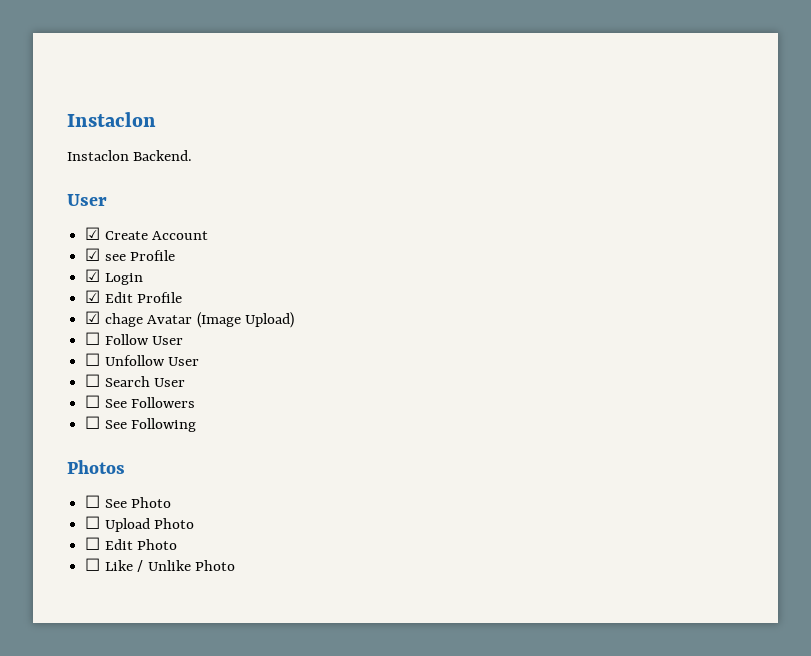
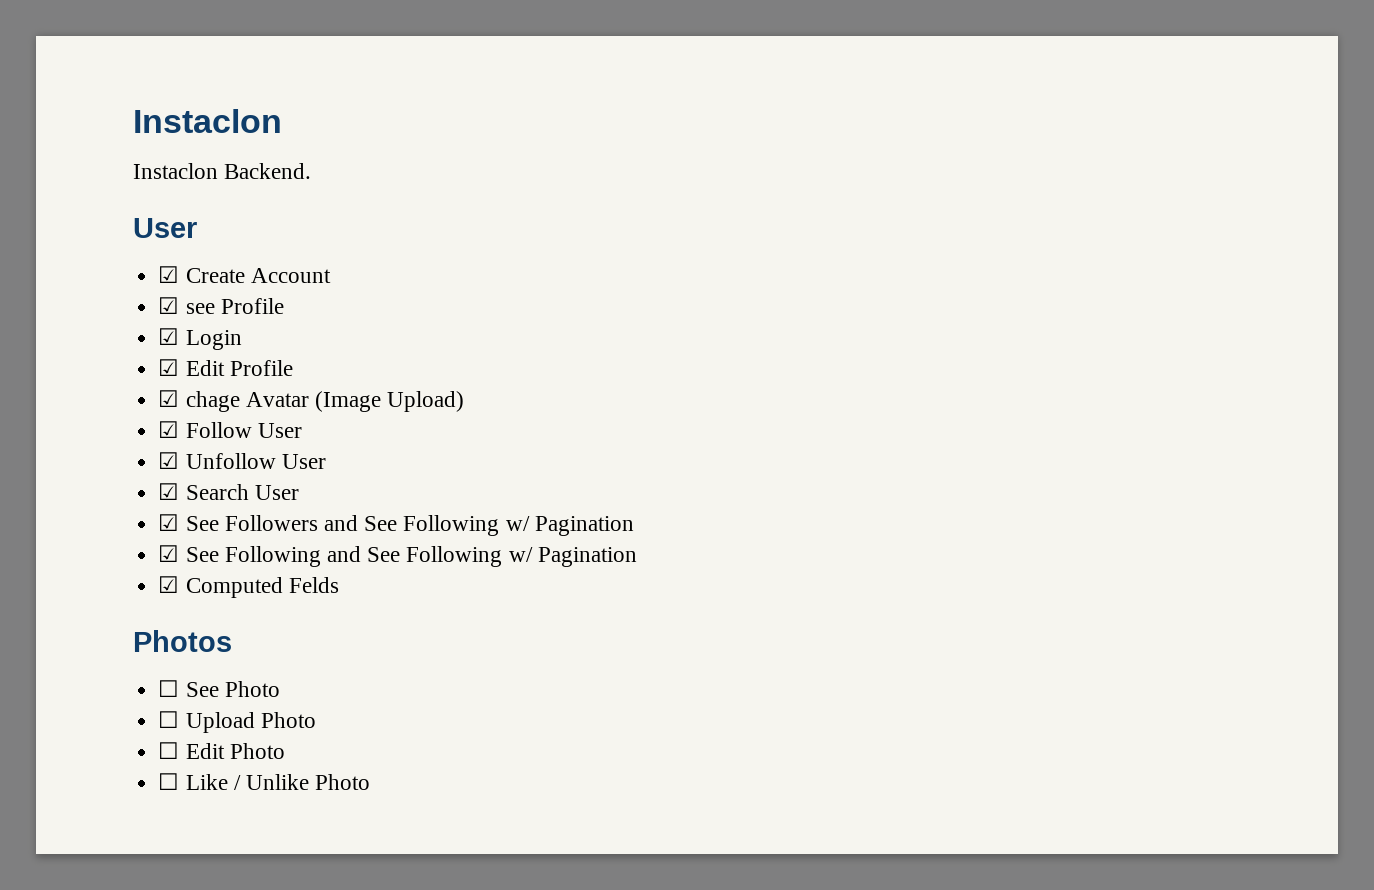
- ☐ Follow User
+ ☑ Follow User
- ☐ Unfollow User
+ ☑ Unfollow User
- ☐ Search User
+ ☑ Search User
- ☐ See Followers
- ☐ See Following
+ ☑ See Followers and See Following w/ Pagination
+ ☑ See Following and See Following w/ Pagination
+ ☑ Computed Felds

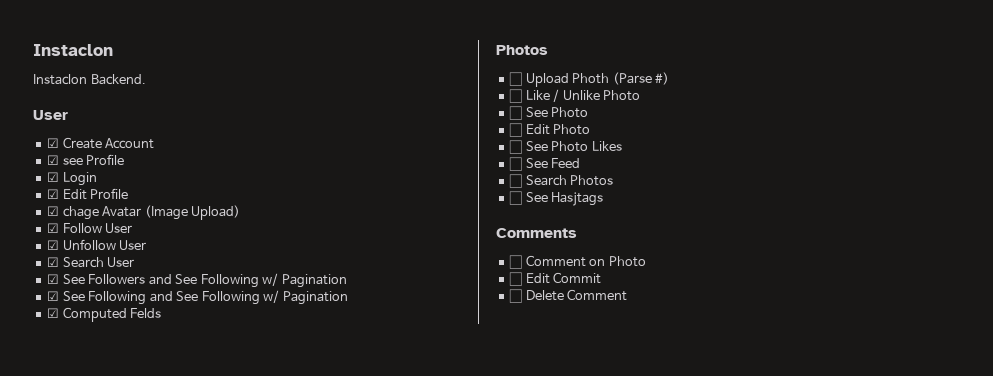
+ ☐ Upload Photh (Parse #)
+ ☐ Like / Unlike Photo
  ☐ See Photo
- ☐ Upload Photo
- ☐ Like / Unlike Photo
+ ☐ See Photo Likes
+ ☐ See Feed
+ ☐ Search Photos
+ ☐ See Hasjtags
+ Comments
+ ☐ Comment on Photo
+ ☐ Edit Commit
+ ☐ Delete Comment

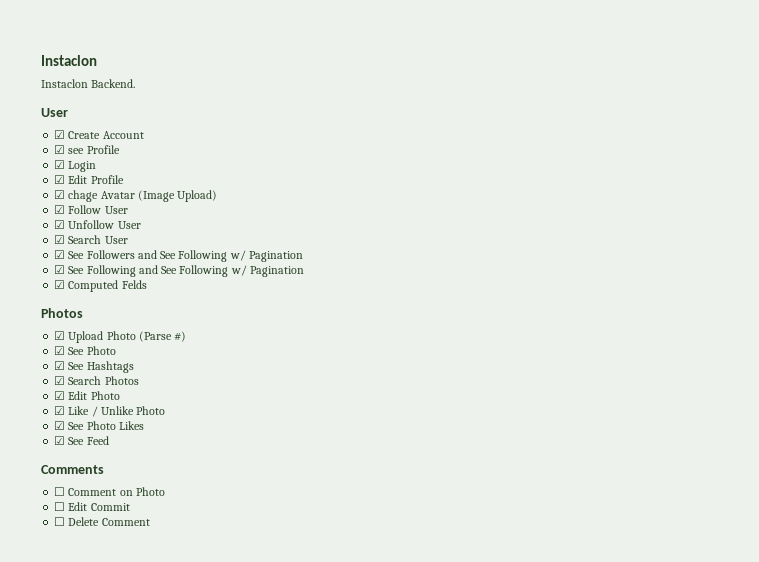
- ☐ Upload Photh (Parse #)
- ☐ Like / Unlike Photo
- ☐ See Photo
- ☐ Edit Photo
- ☐ See Photo Likes
+ ☑ Upload Photo (Parse #)
+ ☑ See Photo
+ ☑ See Hashtags
+ ☑ Search Photos
+ ☑ Edit Photo
+ ☑ Like / Unlike Photo
+ ☑ See Photo Likes
- ☐ See Feed
+ ☑ See Feed
- ☐ Search Photos
- ☐ See Hasjtags

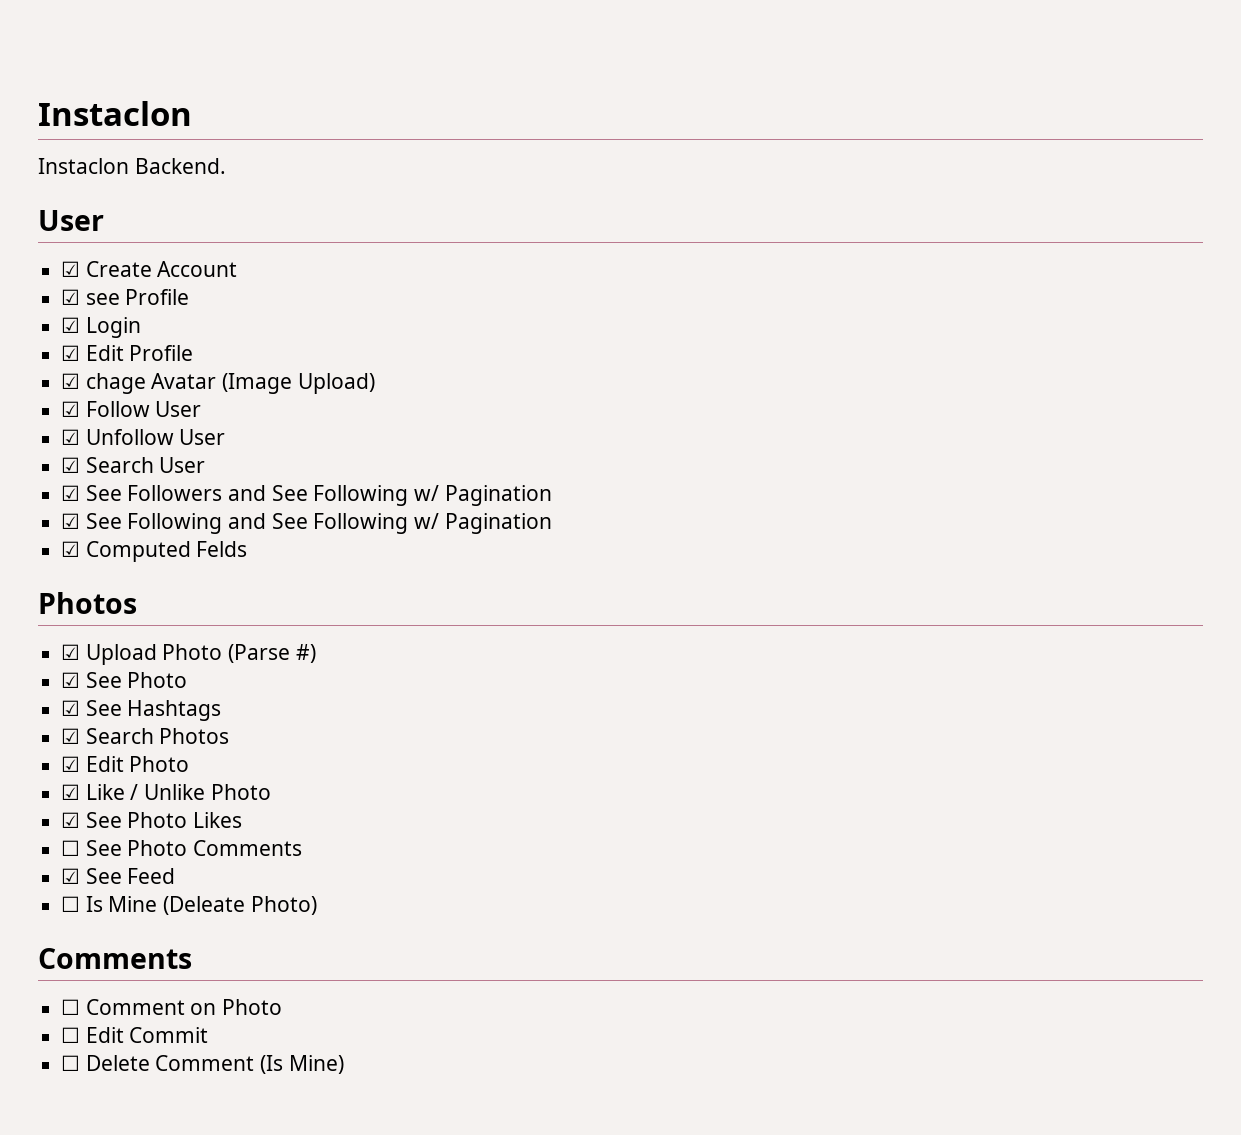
+ ☐ See Photo Comments
+ ☐ Is Mine (Deleate Photo)
- ☐ Delete Comment
+ ☐ Delete Comment (Is Mine)

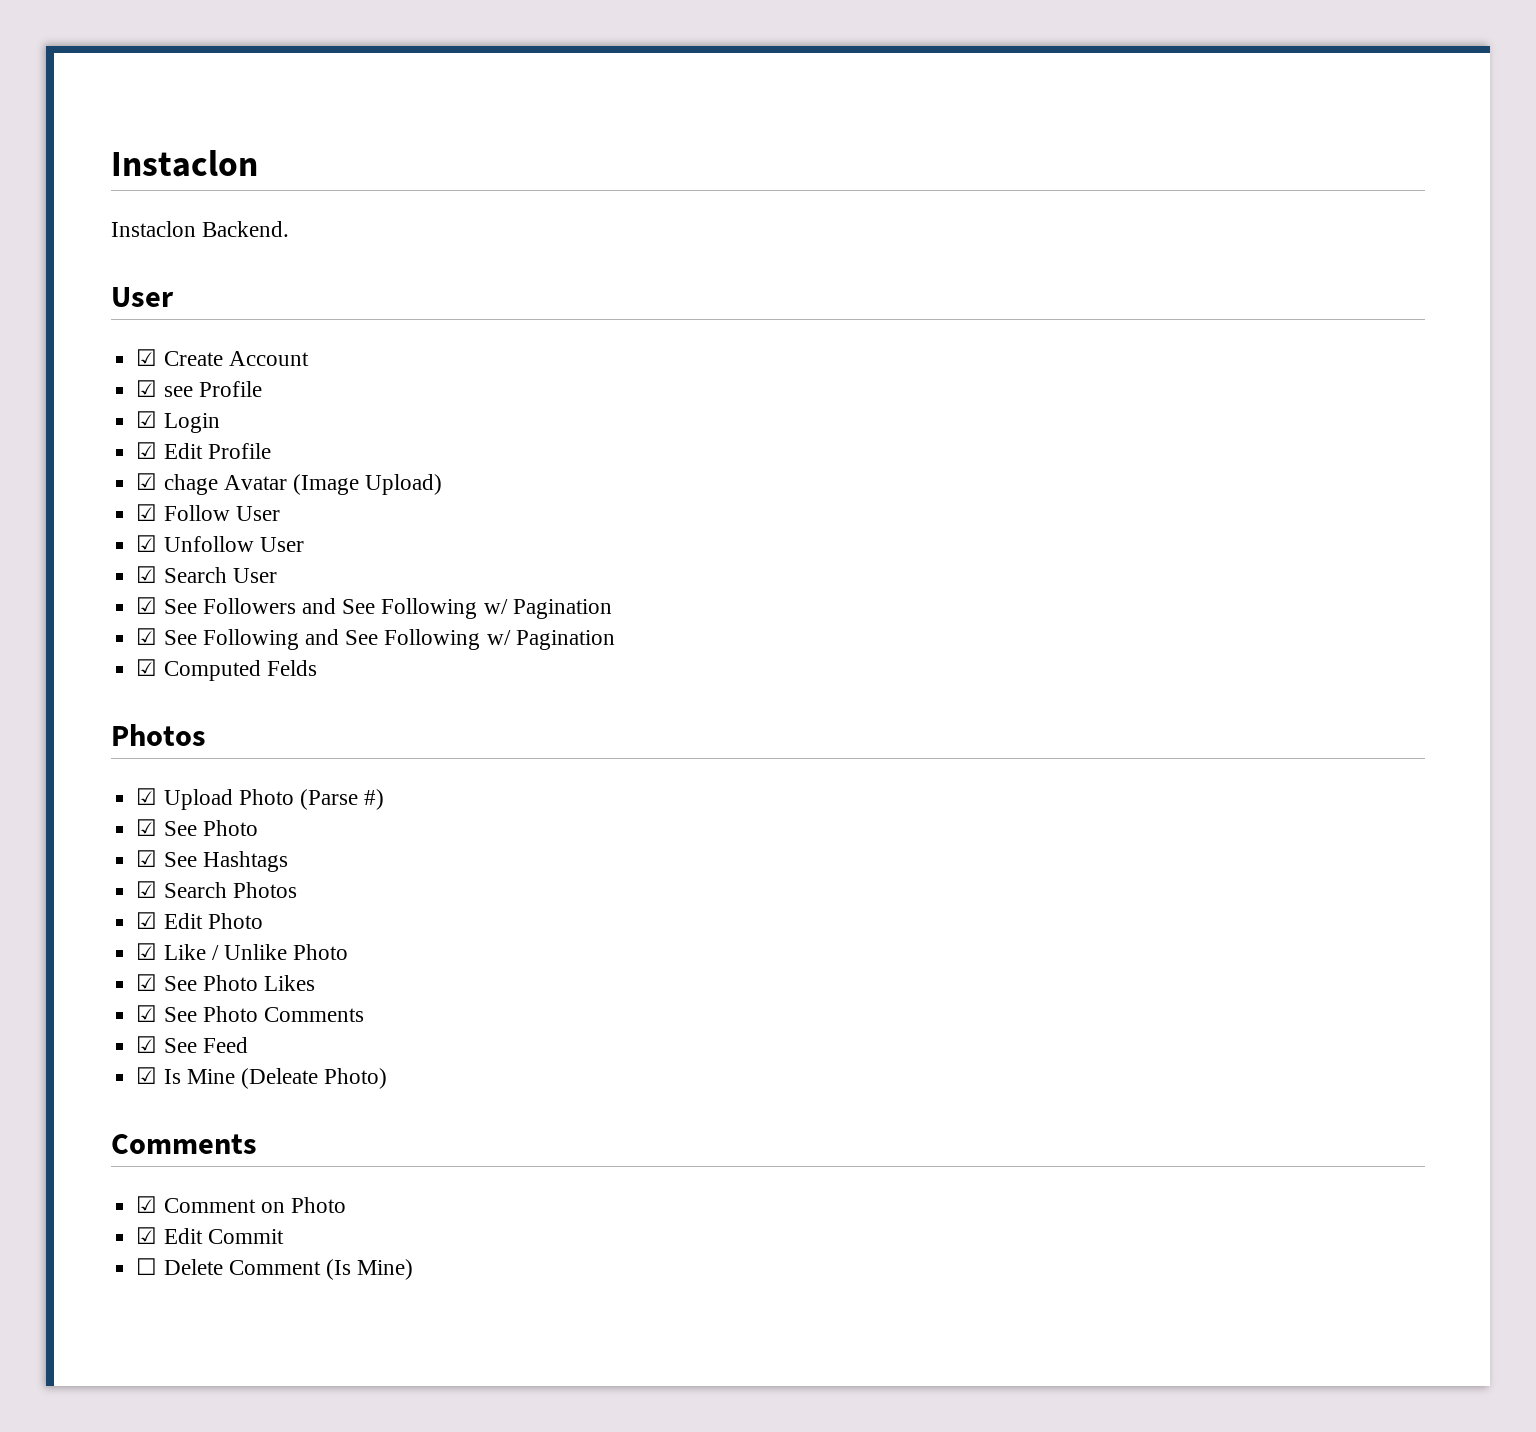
- ☐ See Photo Comments
+ ☑ See Photo Comments
- ☐ Is Mine (Deleate Photo)
+ ☑ Is Mine (Deleate Photo)
- ☐ Comment on Photo
+ ☑ Comment on Photo
- ☐ Edit Commit
+ ☑ Edit Commit

